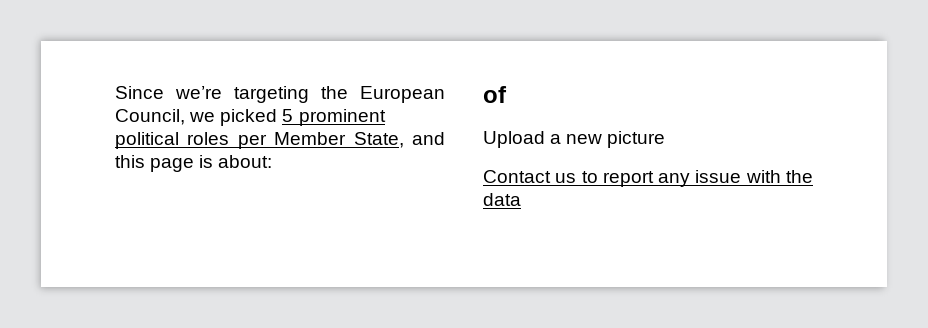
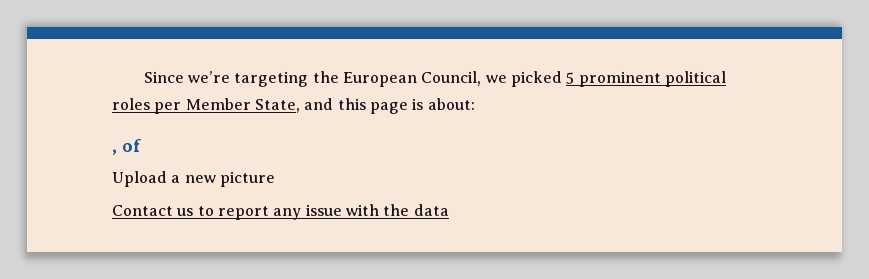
- of
+ , of

